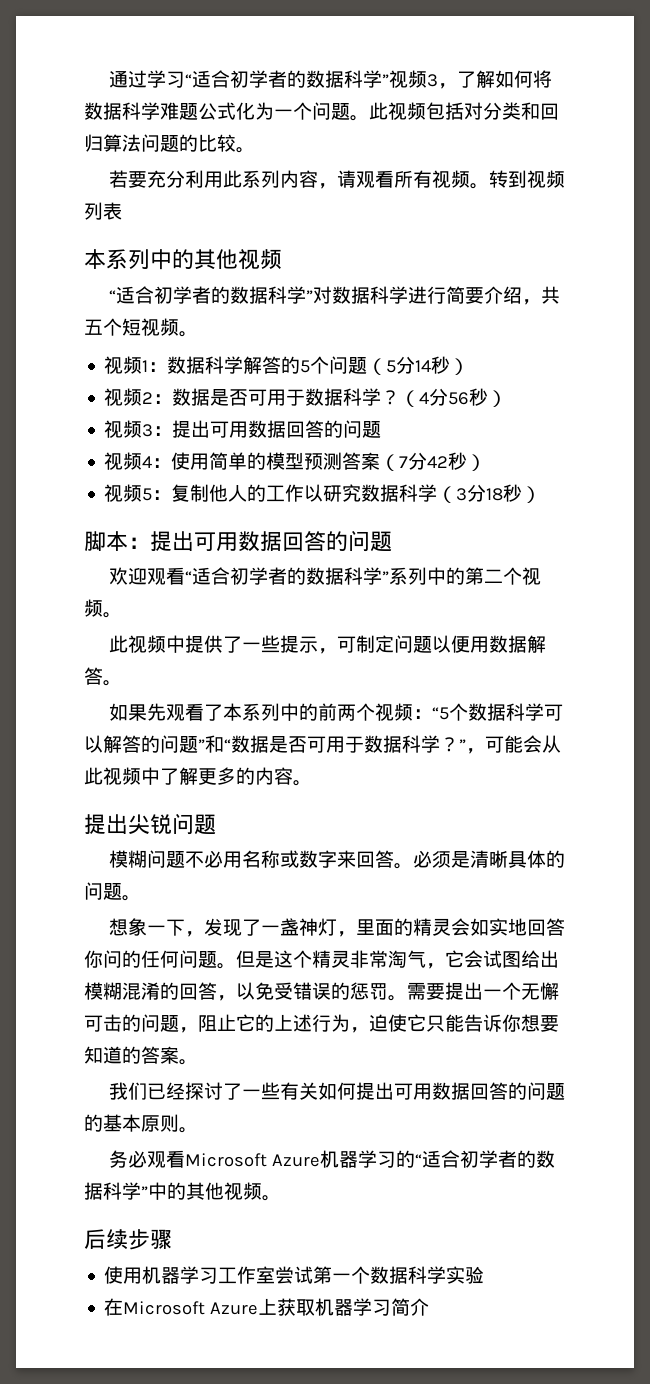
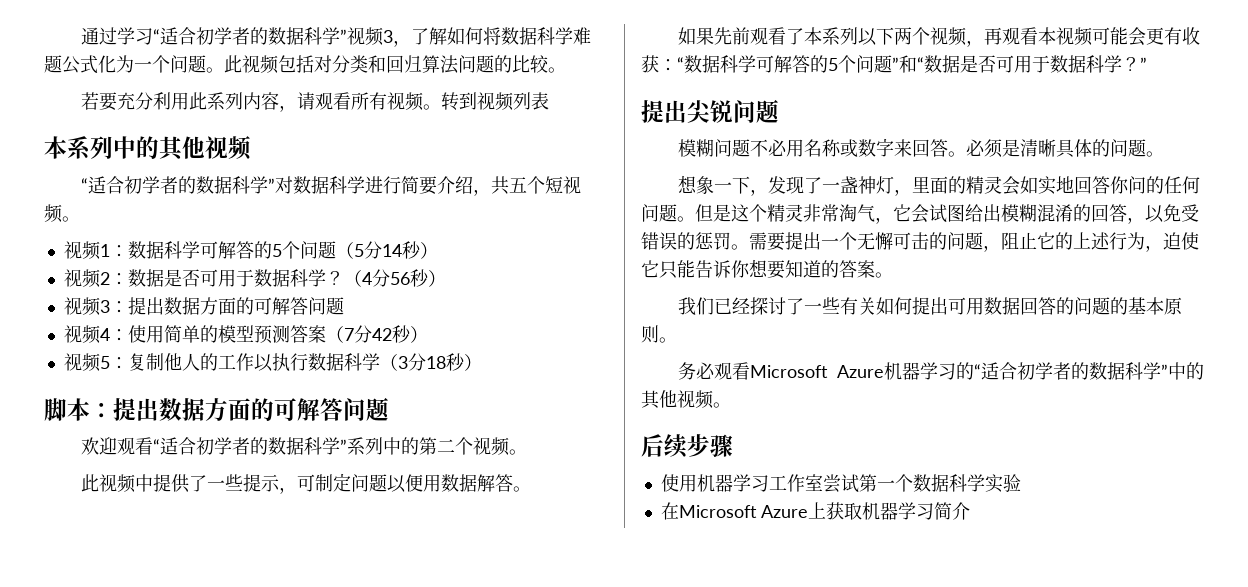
- 视频1：数据科学解答的5个问题（5分14秒）
+ 视频1：数据科学可解答的5个问题（5分14秒）
- 视频3：提出可用数据回答的问题
+ 视频3：提出数据方面的可解答问题
- 视频5：复制他人的工作以研究数据科学（3分18秒）
+ 视频5：复制他人的工作以执行数据科学（3分18秒）
- 脚本：提出可用数据回答的问题
+ 脚本：提出数据方面的可解答问题
- 如果先观看了本系列中的前两个视频：“5个数据科学可以解答的问题”和“数据是否可用于数据科学？”，可能会从此视频中了解更多的内容。
+ 如果先前观看了本系列以下两个视频，再观看本视频可能会更有收获：“数据科学可解答的5个问题”和“数据是否可用于数据科学？”

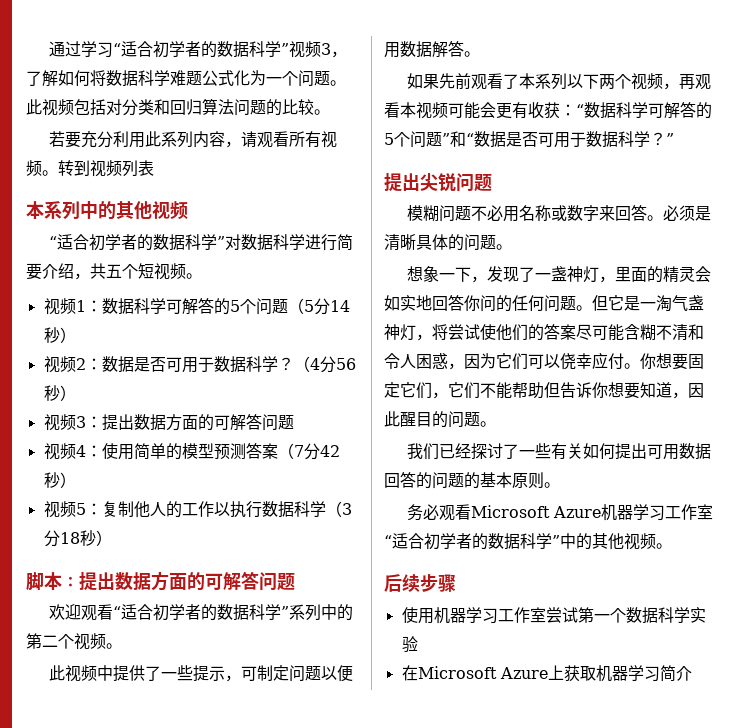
- 但是这个精灵非常淘气，它会试图给出模糊混淆的回答，以免受错误的惩罚。需要提出一个无懈可击的问题，阻止它的上述行为，迫使它只能告诉你想要知道的答案。
+ 但它是一淘气盏神灯，将尝试使他们的答案尽可能含糊不清和令人困惑，因为它们可以侥幸应付。你想要固定它们，它们不能帮助但告诉你想要知道，因此醒目的问题。
- 务必观看Microsoft Azure机器学习的“适合初学者的数据科学”中的其他视频。
+ 务必观看Microsoft Azure机器学习工作室“适合初学者的数据科学”中的其他视频。

